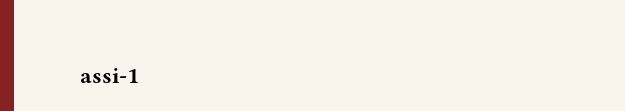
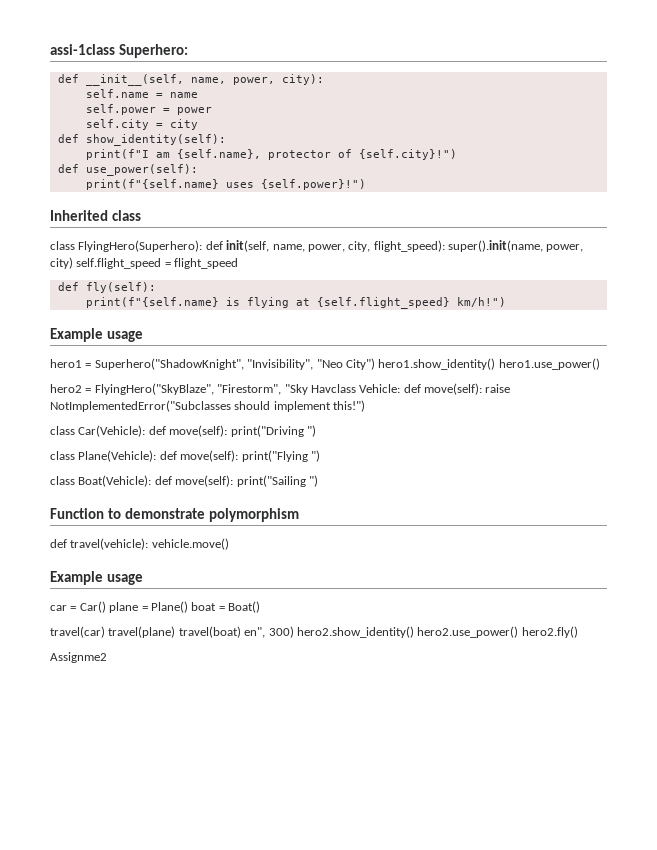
- assi-1
+ assi-1class Superhero:
+ def __init__(self, name, power, city):
+ self.name = name
+ self.power = power
+ self.city = city
+ def show_identity(self):
+ print(f"I am {self.name}, protector of {self.city}!")
+ def use_power(self):
+ print(f"{self.name} uses {self.power}!")
+ Inherited class
+ class FlyingHero(Superhero): def init(self, name, power, city, flight_speed): super().init(name, power, city) self.flight_speed = flight_speed
+ def fly(self):
+ print(f"{self.name} is flying at {self.flight_speed} km/h!")
+ Example usage
+ hero1 = Superhero("ShadowKnight", "Invisibility", "Neo City") hero1.show_identity() hero1.use_power()
+ hero2 = FlyingHero("SkyBlaze", "Firestorm", "Sky Havclass Vehicle: def move(self): raise NotImplementedError("Subclasses should implement this!")
+ class Car(Vehicle): def move(self): print("Driving ")
+ class Plane(Vehicle): def move(self): print("Flying ")
+ class Boat(Vehicle): def move(self): print("Sailing ")
+ Function to demonstrate polymorphism
+ def travel(vehicle): vehicle.move()
+ Example usage
+ car = Car() plane = Plane() boat = Boat()
+ travel(car) travel(plane) travel(boat) en", 300) hero2.show_identity() hero2.use_power() hero2.fly()
+ Assignme2

